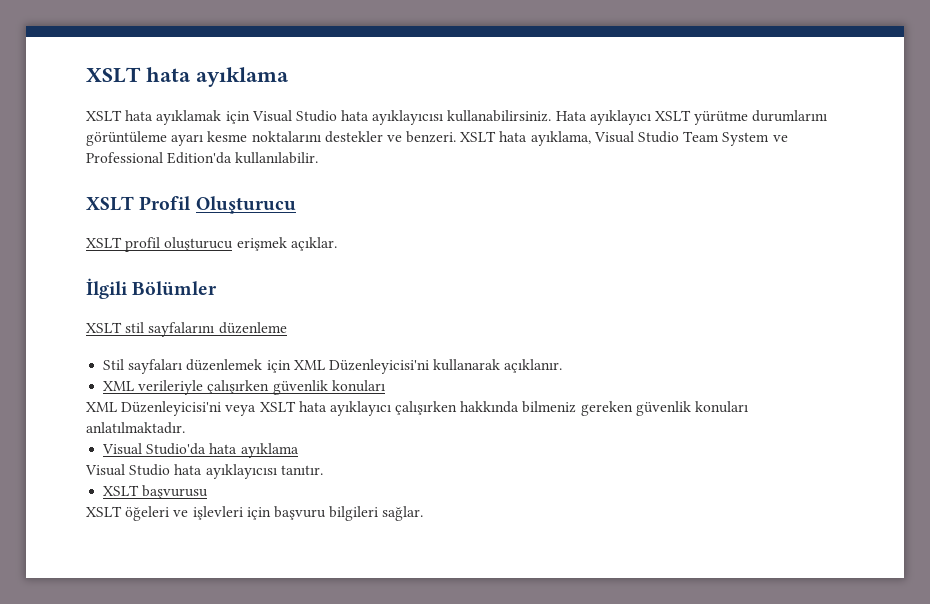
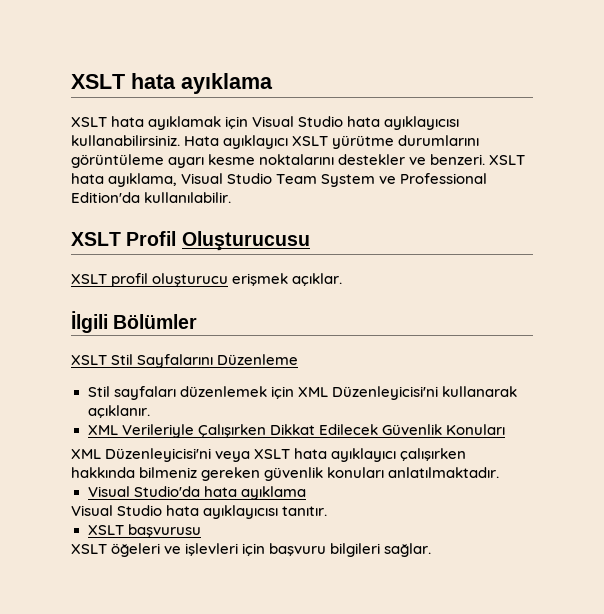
- XSLT Profil Oluşturucu
+ XSLT Profil Oluşturucusu
- XSLT stil sayfalarını düzenleme
+ XSLT Stil Sayfalarını Düzenleme
- XML verileriyle çalışırken güvenlik konuları
+ XML Verileriyle Çalışırken Dikkat Edilecek Güvenlik Konuları

